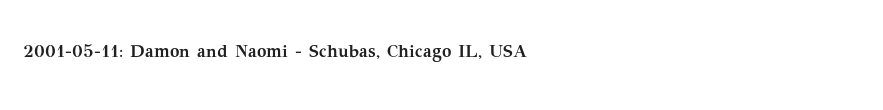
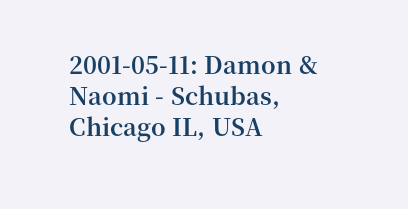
- 2001-05-11: Damon and Naomi - Schubas, Chicago IL, USA
+ 2001-05-11: Damon & Naomi - Schubas, Chicago IL, USA

